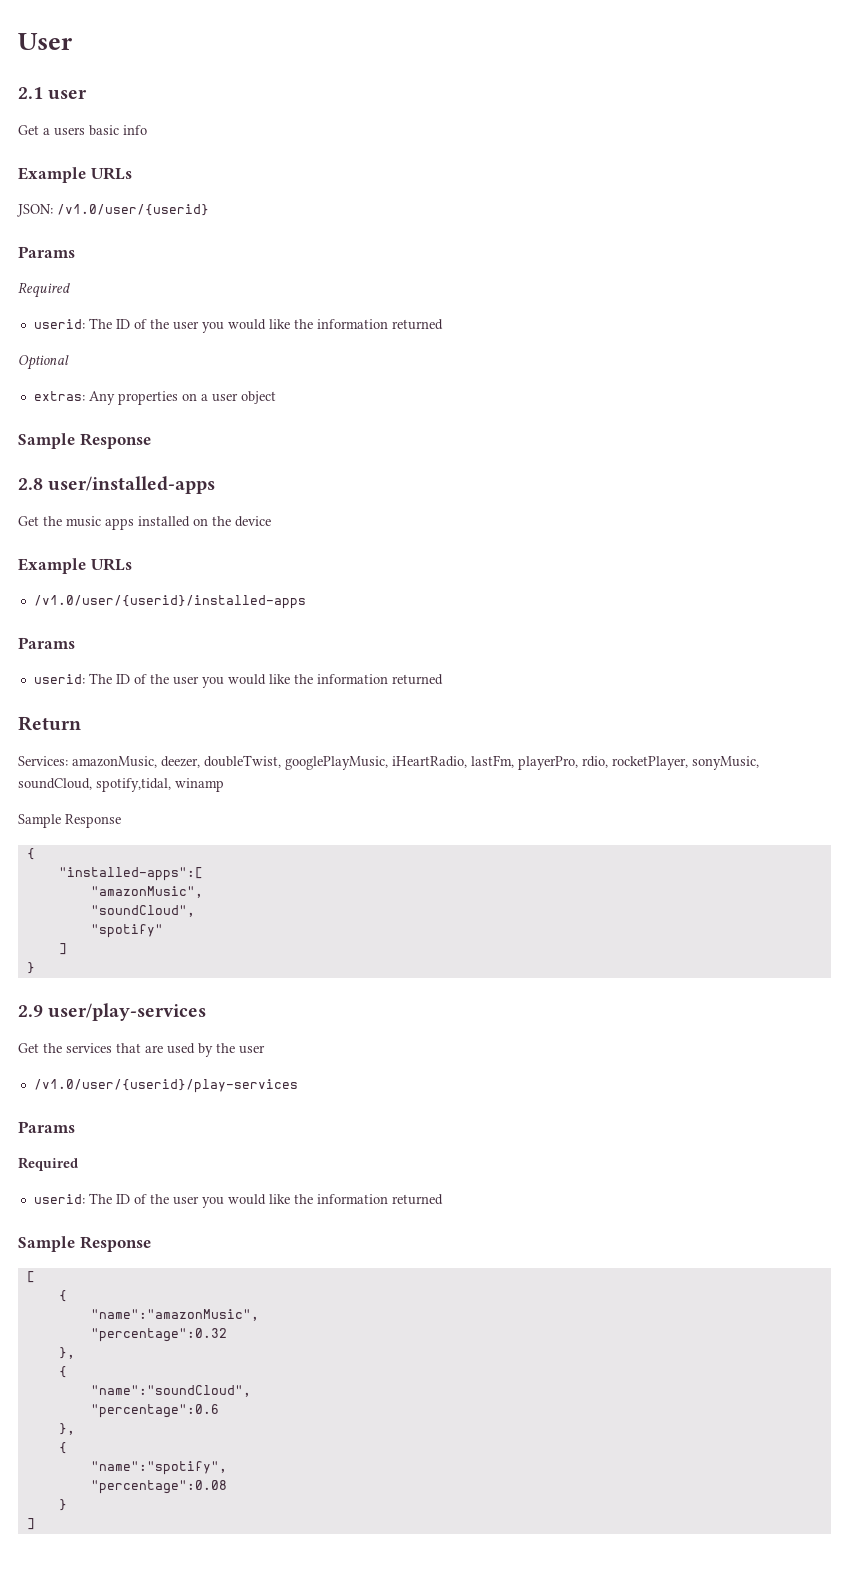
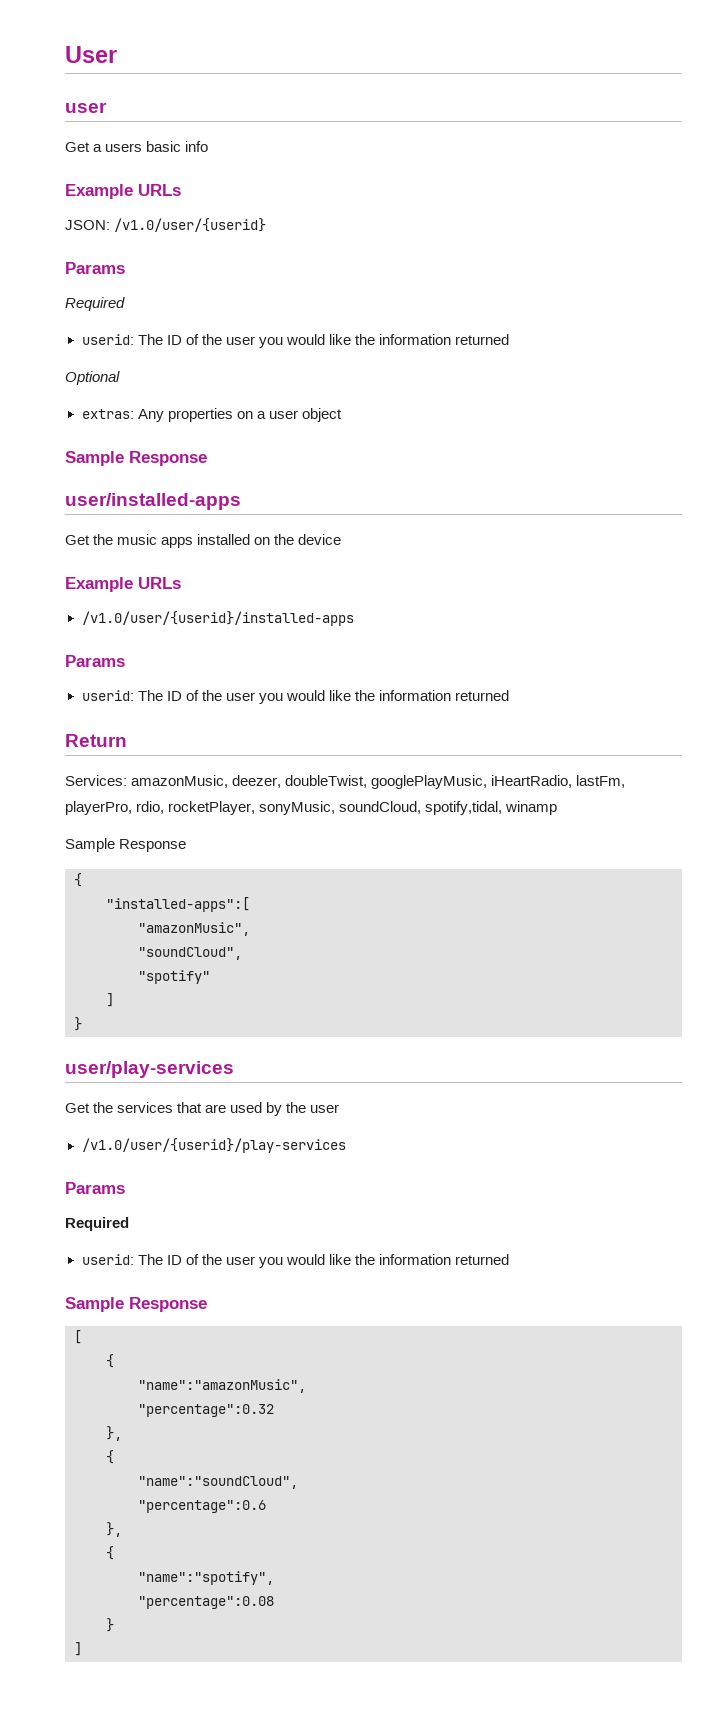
  User
- 2.1 user
+ user
- 2.8 user/installed-apps
+ user/installed-apps
- 2.9 user/play-services
+ user/play-services

